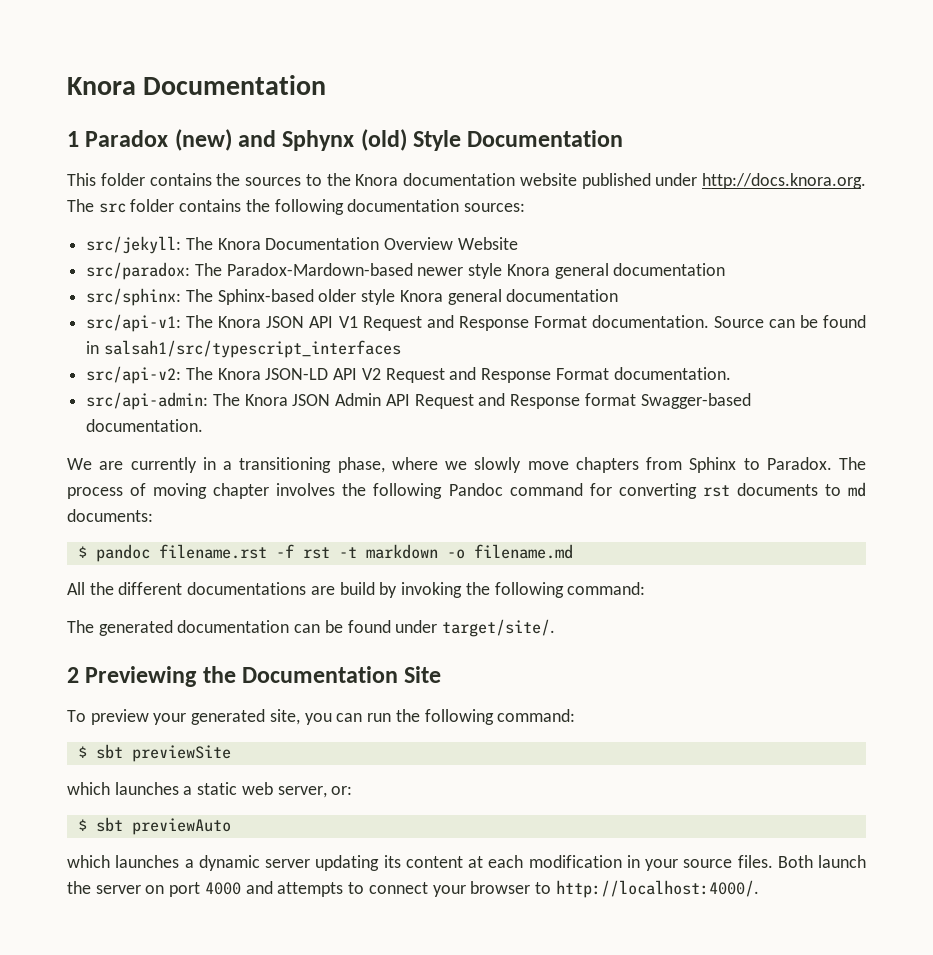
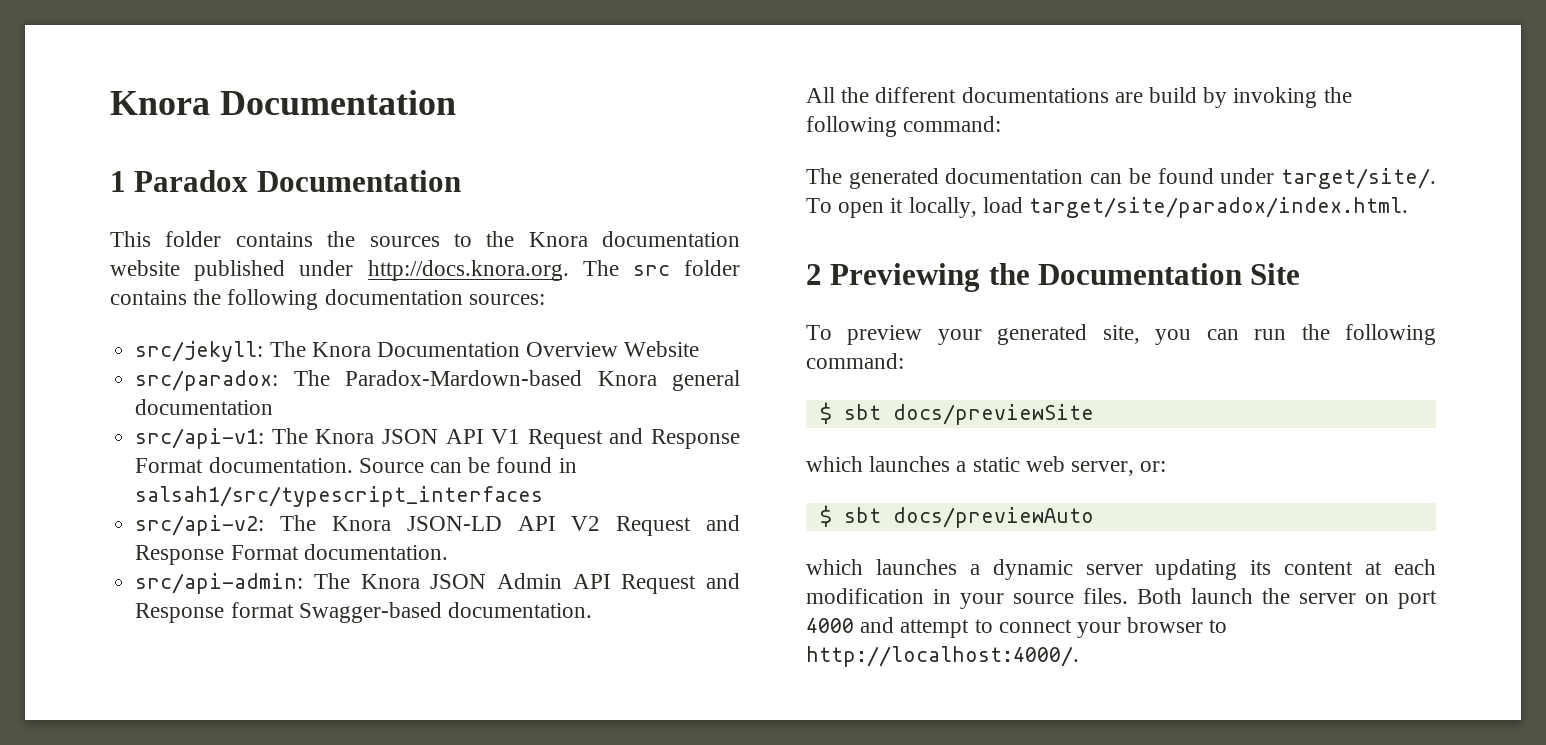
- 1 Paradox (new) and Sphynx (old) Style Documentation
+ 1 Paradox Documentation
- src/paradox: The Paradox-Mardown-based newer style Knora general documentation
- src/sphinx: The Sphinx-based older style Knora general documentation
+ src/paradox: The Paradox-Mardown-based Knora general documentation
- We are currently in a transitioning phase, where we slowly move chapters from Sphinx to Paradox. The process of moving chapter involves the following Pandoc command for converting rst documents to md documents:
- $ pandoc filename.rst -f rst -t markdown -o filename.md
+ To open it locally, load target/site/paradox/index.html.
- $ sbt previewSite
+ $ sbt docs/previewSite
- $ sbt previewAuto
+ $ sbt docs/previewAuto
- Both launch the server on port 4000 and attempts to connect your browser to http://localhost:4000/.
+ Both launch the server on port 4000 and attempt to connect your browser to http://localhost:4000/.

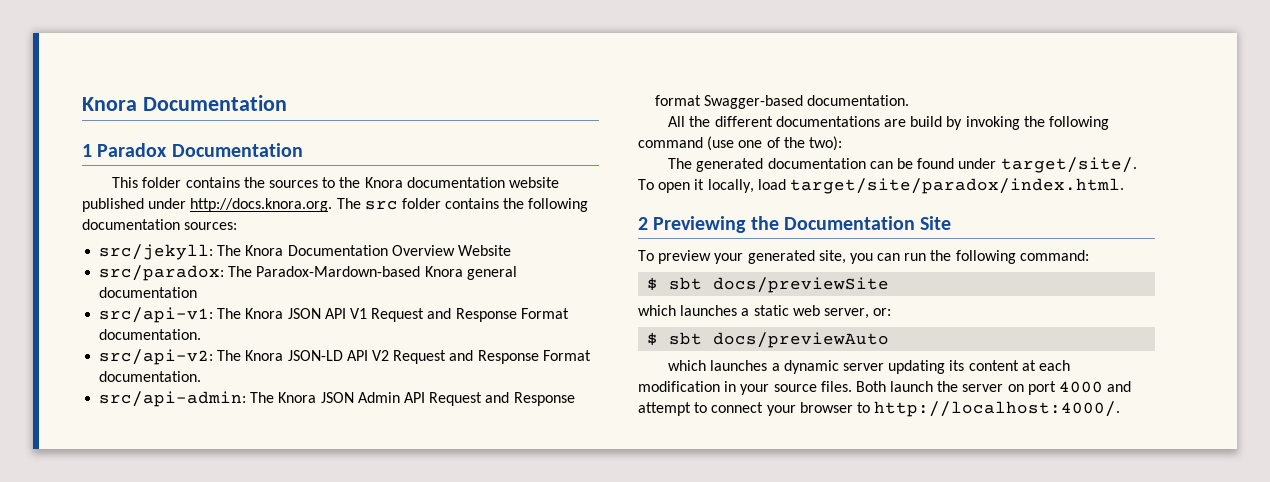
- Source can be found in salsah1/src/typescript_interfaces
- All the different documentations are build by invoking the following command:
+ All the different documentations are build by invoking the following command (use one of the two):

